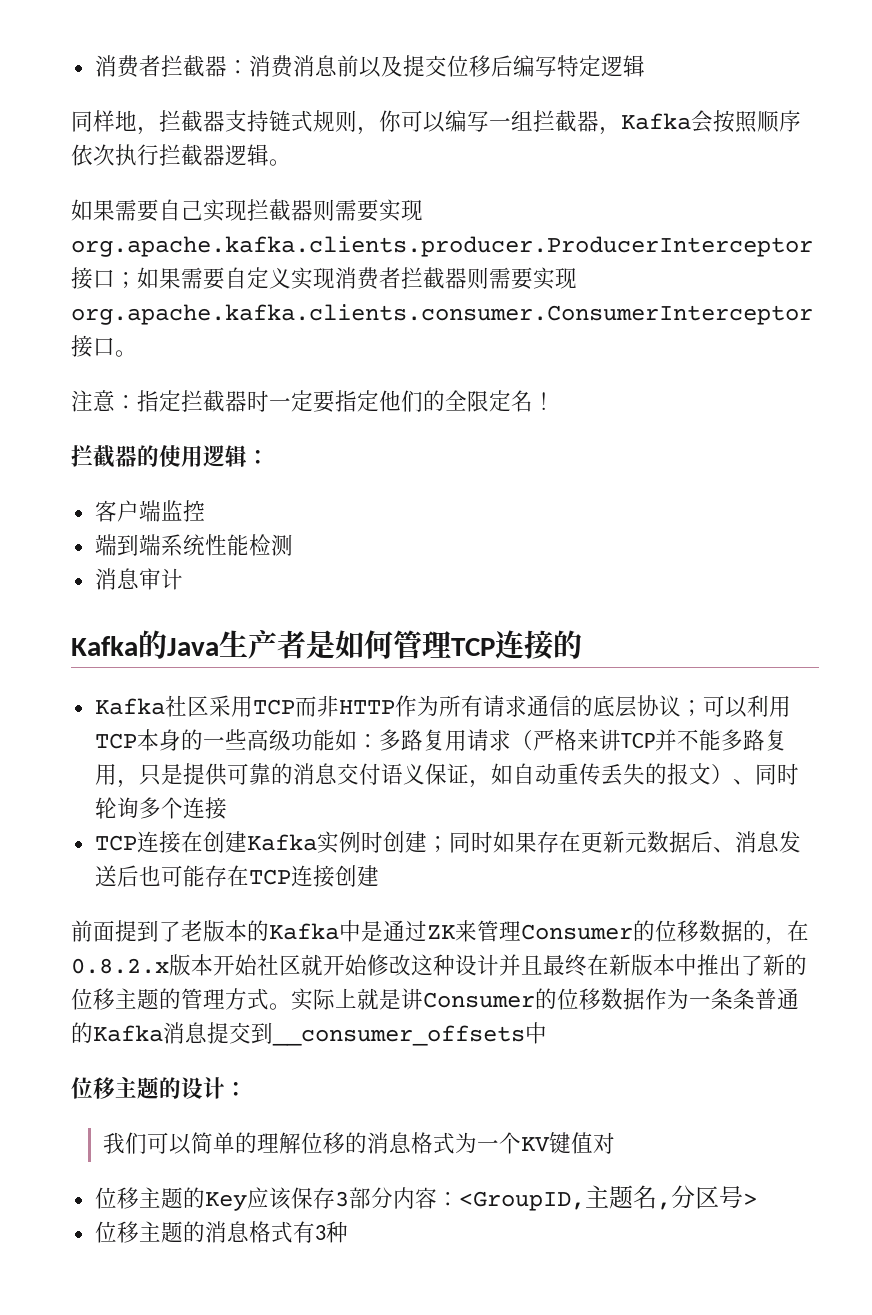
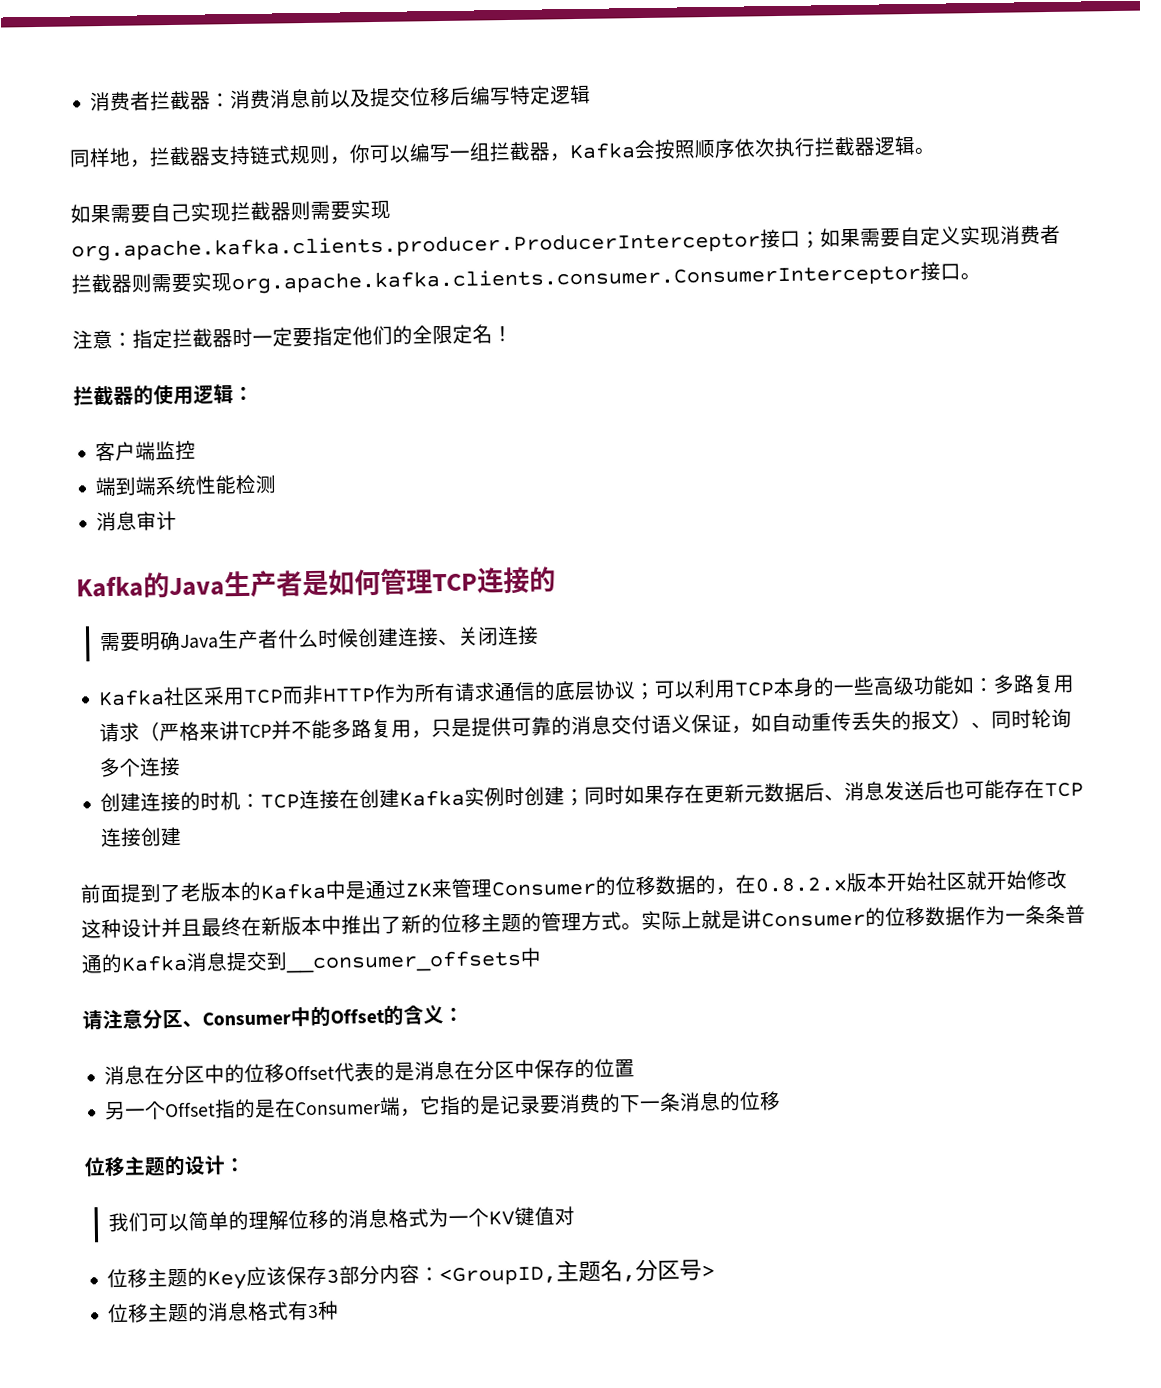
+ 需要明确Java生产者什么时候创建连接、关闭连接
- TCP连接在创建Kafka实例时创建；同时如果存在更新元数据后、消息发送后也可能存在TCP连接创建
+ 创建连接的时机：TCP连接在创建Kafka实例时创建；同时如果存在更新元数据后、消息发送后也可能存在TCP连接创建
+ 请注意分区、Consumer中的Offset的含义：
+ 消息在分区中的位移Offset代表的是消息在分区中保存的位置
+ 另一个Offset指的是在Consumer端，它指的是记录要消费的下一条消息的位移

